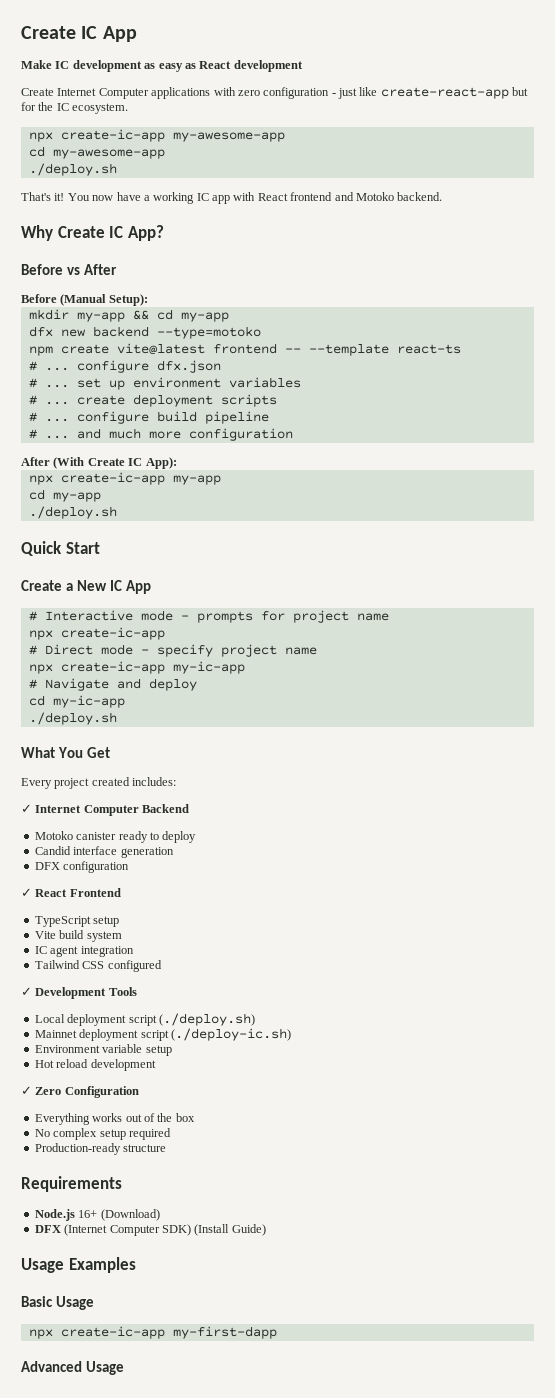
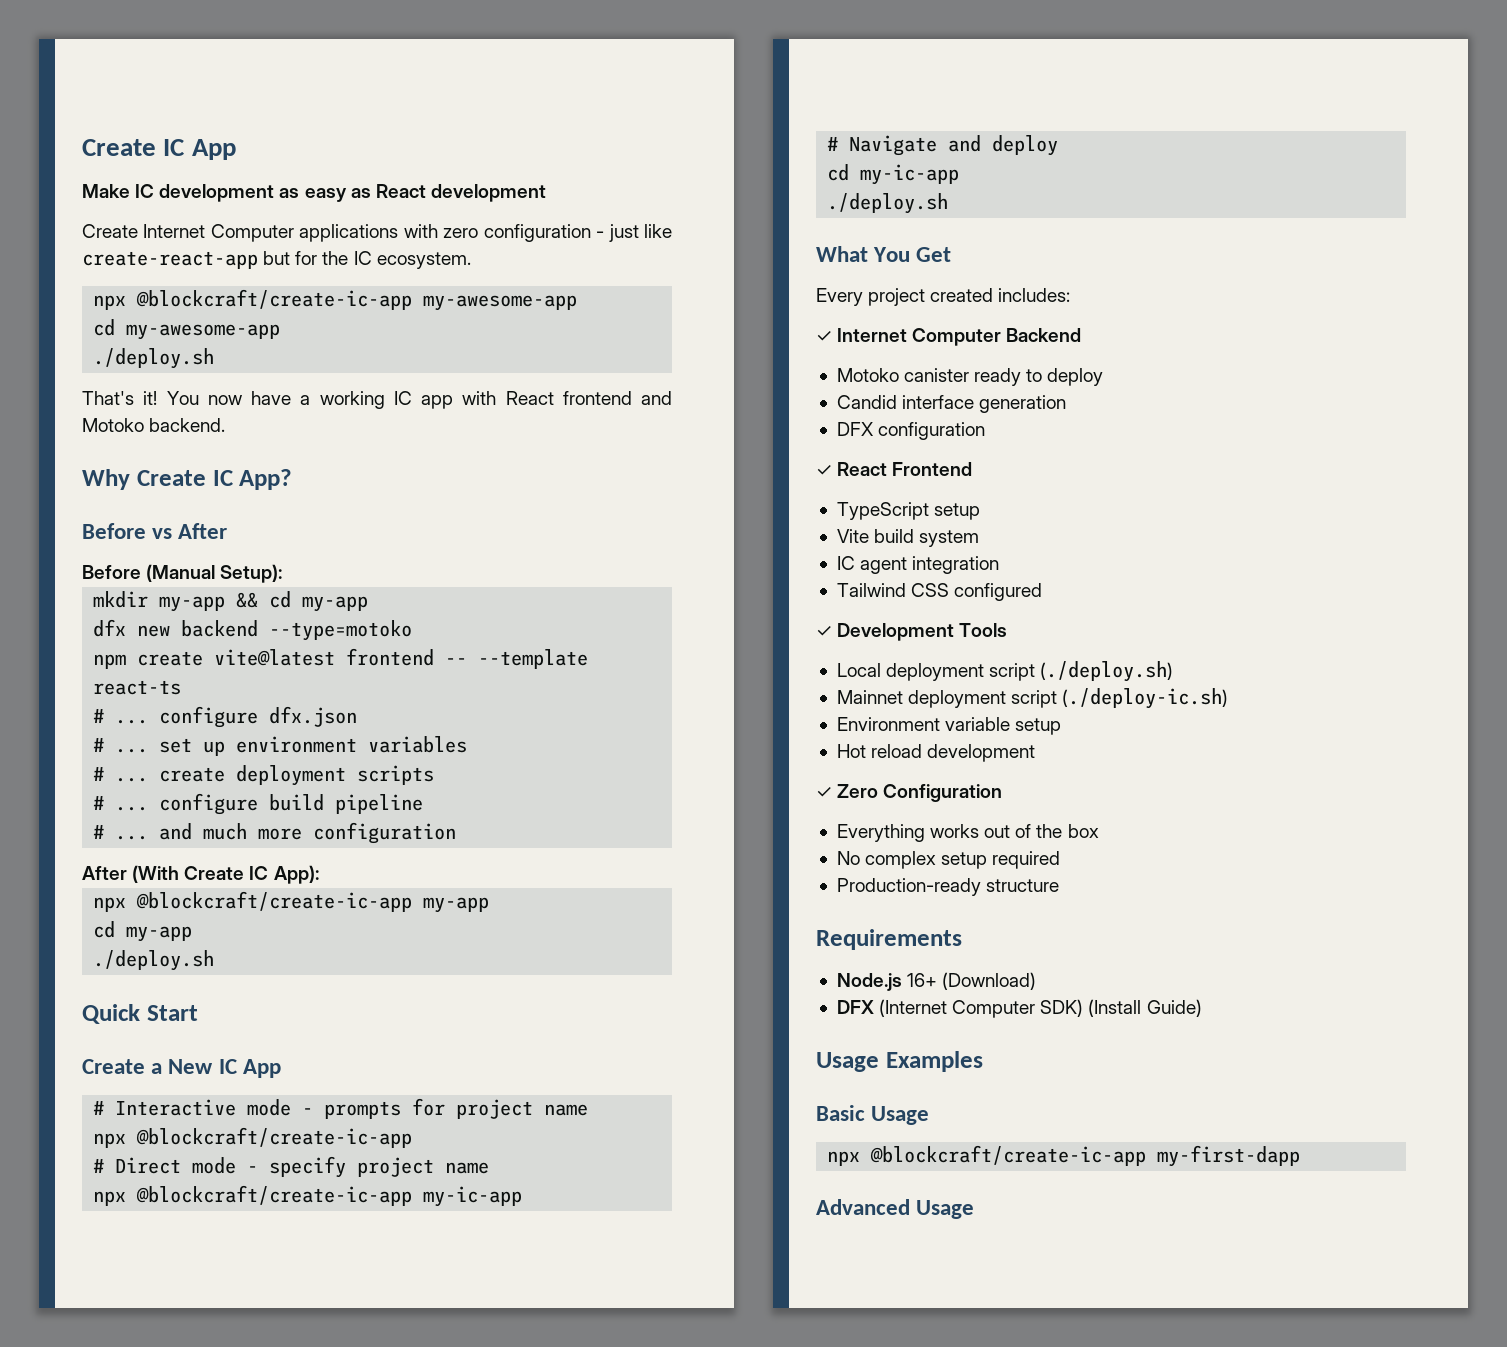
- npx create-ic-app my-awesome-app
+ npx @blockcraft/create-ic-app my-awesome-app
- npx create-ic-app my-app
+ npx @blockcraft/create-ic-app my-app
  # Interactive mode - prompts for project name
- npx create-ic-app
+ npx @blockcraft/create-ic-app
- npx create-ic-app my-ic-app
+ npx @blockcraft/create-ic-app my-ic-app
- npx create-ic-app my-first-dapp
+ npx @blockcraft/create-ic-app my-first-dapp

